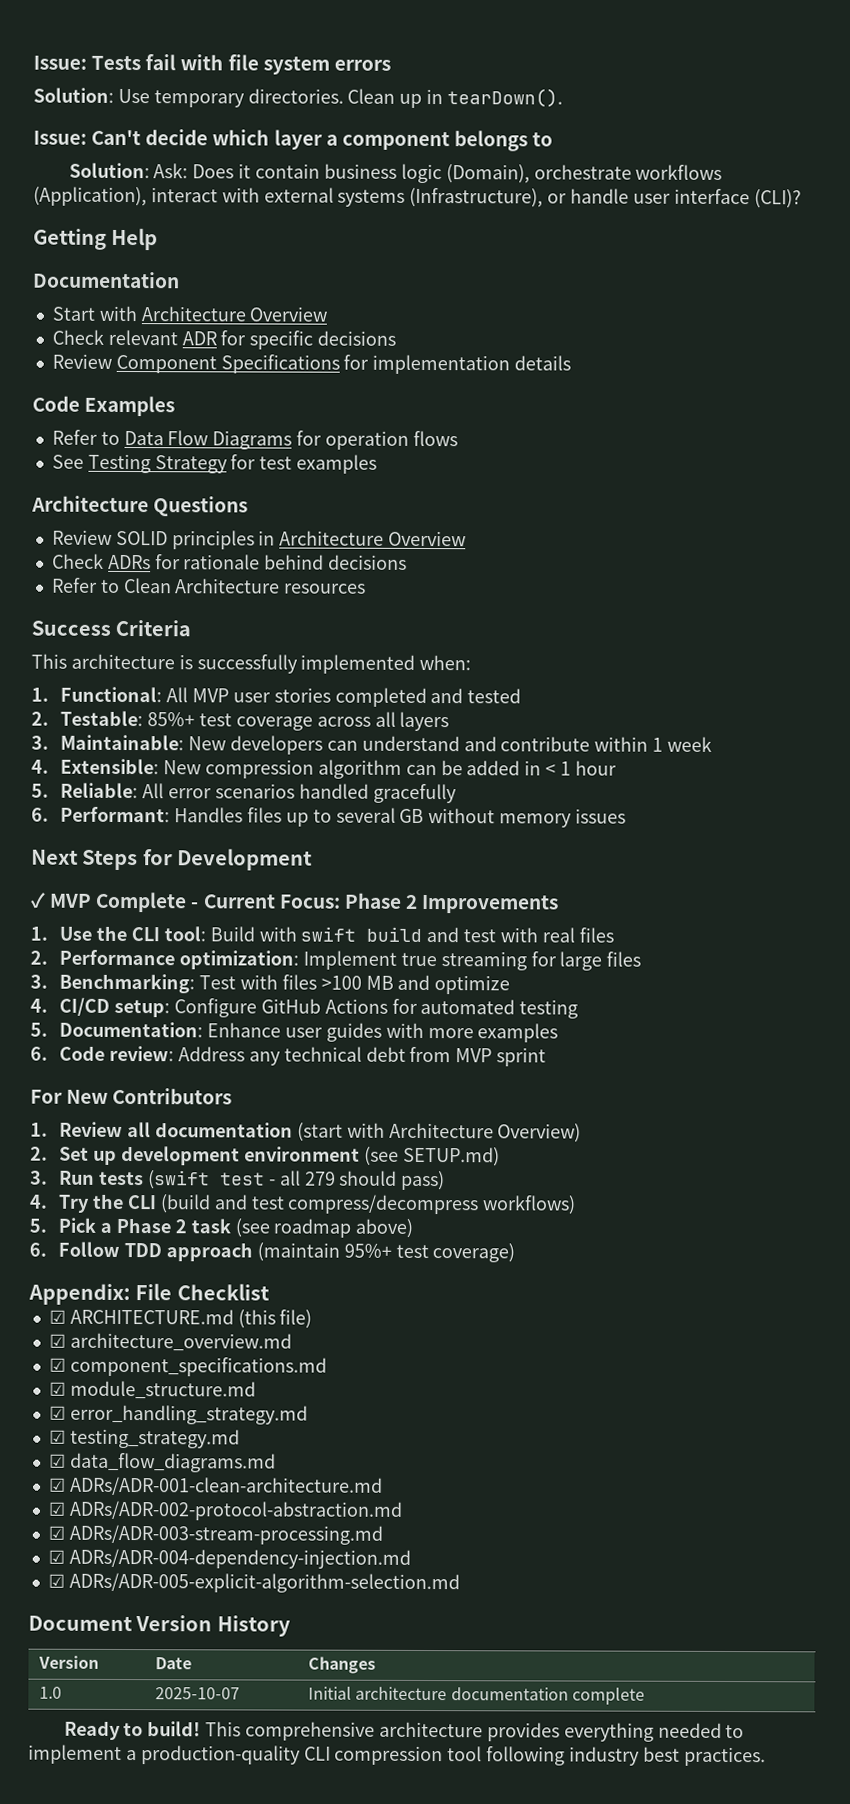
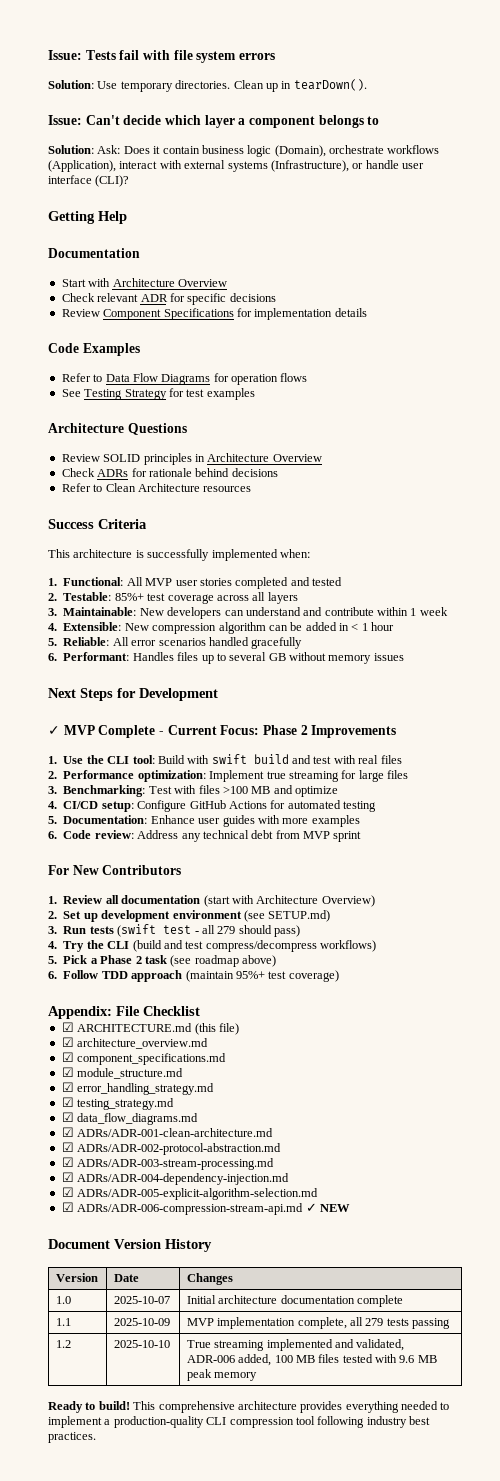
+ ☑ ADRs/ADR-006-compression-stream-api.md ✓ NEW
+ 1.1 | 2025-10-09 | MVP implementation complete, all 279 tests passing
+ 1.2 | 2025-10-10 | True streaming implemented and validated, ADR-006 added, 100 MB files tested with 9.6 MB peak memory

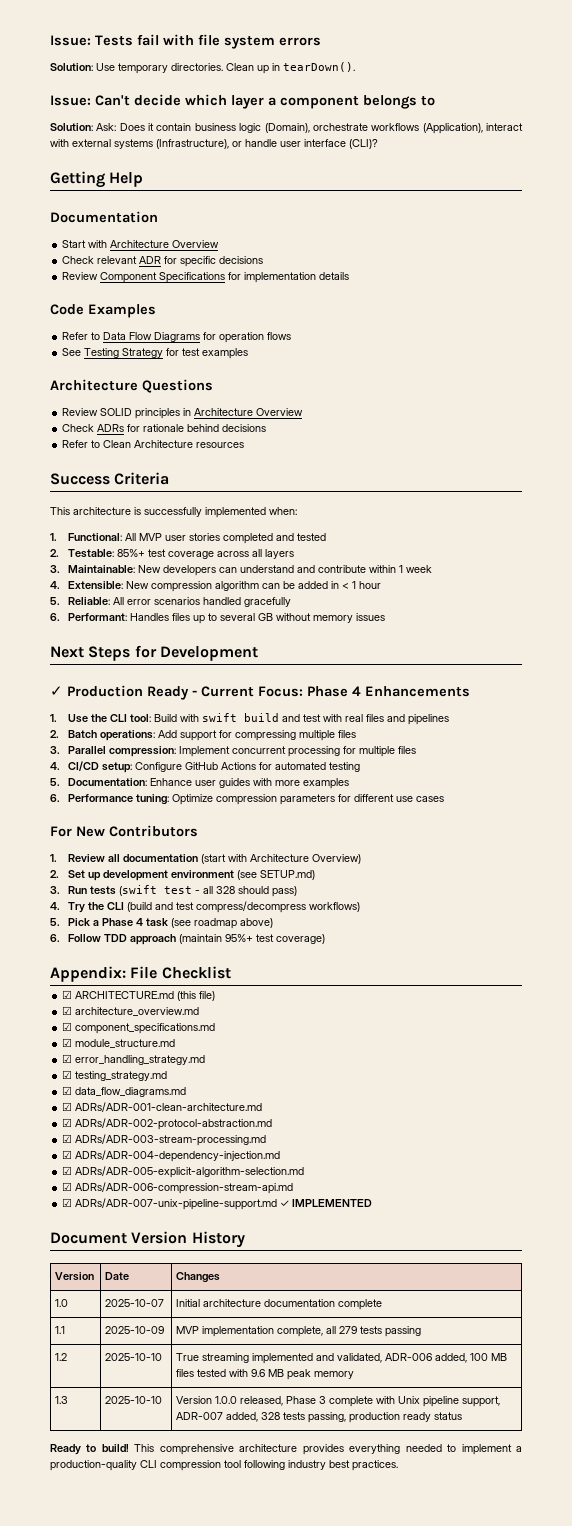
- ✓ MVP Complete - Current Focus: Phase 2 Improvements
+ ✓ Production Ready - Current Focus: Phase 4 Enhancements
- 1. Use the CLI tool: Build with swift build and test with real files
- 2. Performance optimization: Implement true streaming for large files
- 3. Benchmarking: Test with files >100 MB and optimize
+ 1. Use the CLI tool: Build with swift build and test with real files and pipelines
+ 2. Batch operations: Add support for compressing multiple files
+ 3. Parallel compression: Implement concurrent processing for multiple files
- 6. Code review: Address any technical debt from MVP sprint
+ 6. Performance tuning: Optimize compression parameters for different use cases
- 3. Run tests (swift test - all 279 should pass)
+ 3. Run tests (swift test - all 328 should pass)
- 5. Pick a Phase 2 task (see roadmap above)
+ 5. Pick a Phase 4 task (see roadmap above)
- ☑ ADRs/ADR-006-compression-stream-api.md ✓ NEW
+ ☑ ADRs/ADR-006-compression-stream-api.md
+ ☑ ADRs/ADR-007-unix-pipeline-support.md ✓ IMPLEMENTED
+ 1.3 | 2025-10-10 | Version 1.0.0 released, Phase 3 complete with Unix pipeline support, ADR-007 added, 328 tests passing, production ready status

